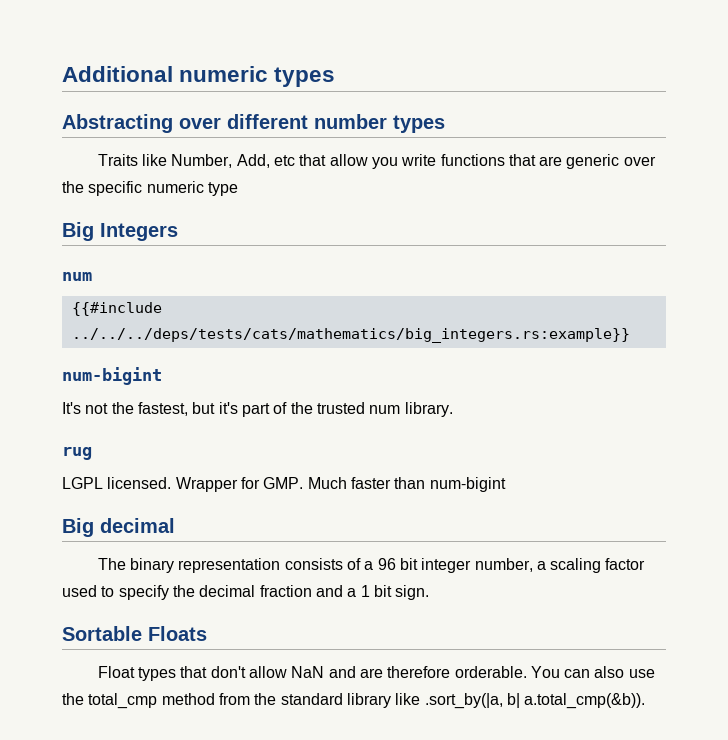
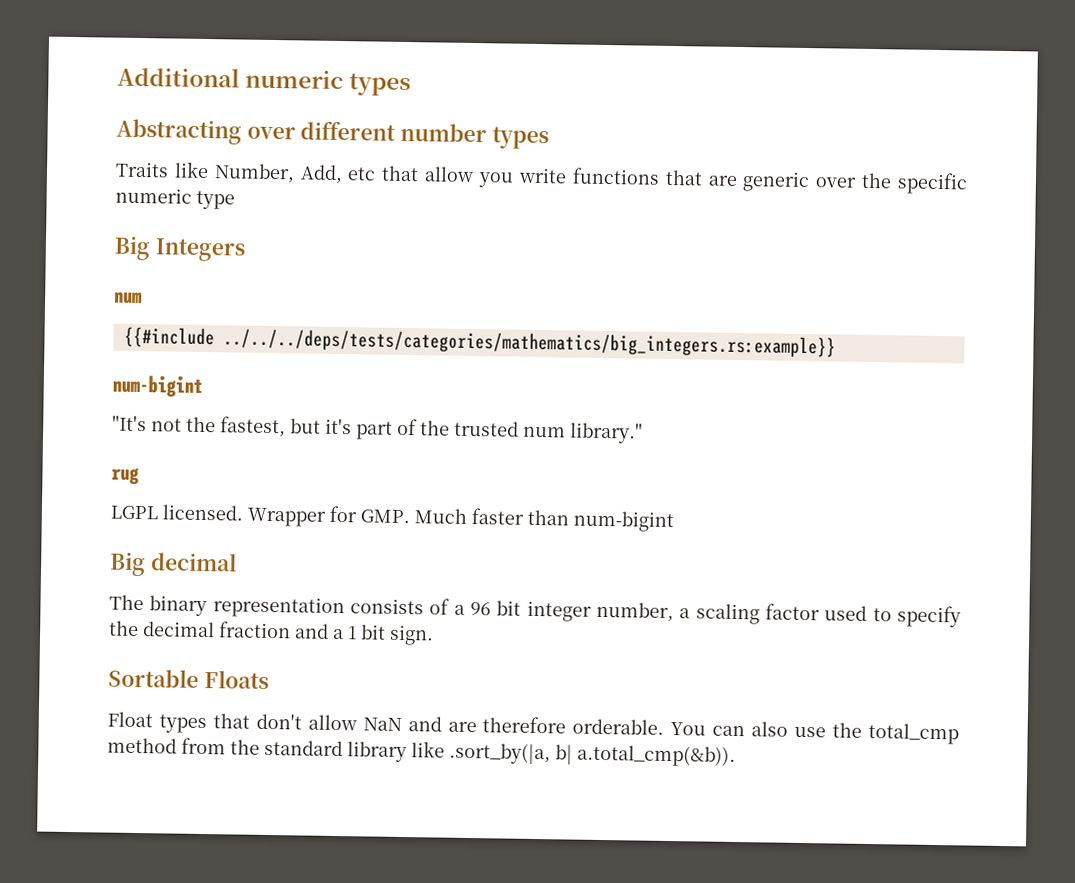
- {{#include ../../../deps/tests/cats/mathematics/big_integers.rs:example}}
+ {{#include ../../../deps/tests/categories/mathematics/big_integers.rs:example}}
  num-bigint
- It's not the fastest, but it's part of the trusted num library.
+ "It's not the fastest, but it's part of the trusted num library."

